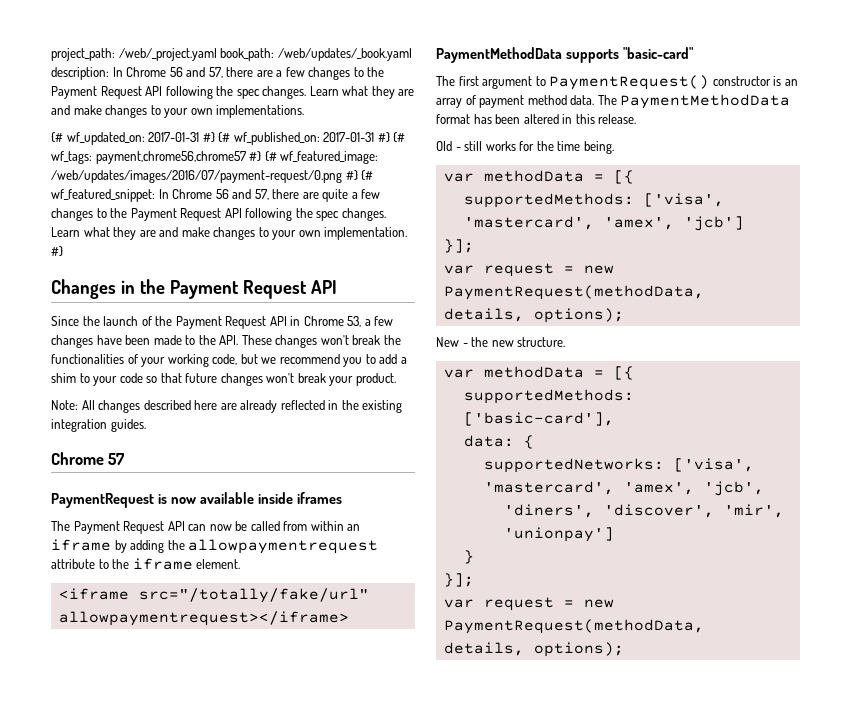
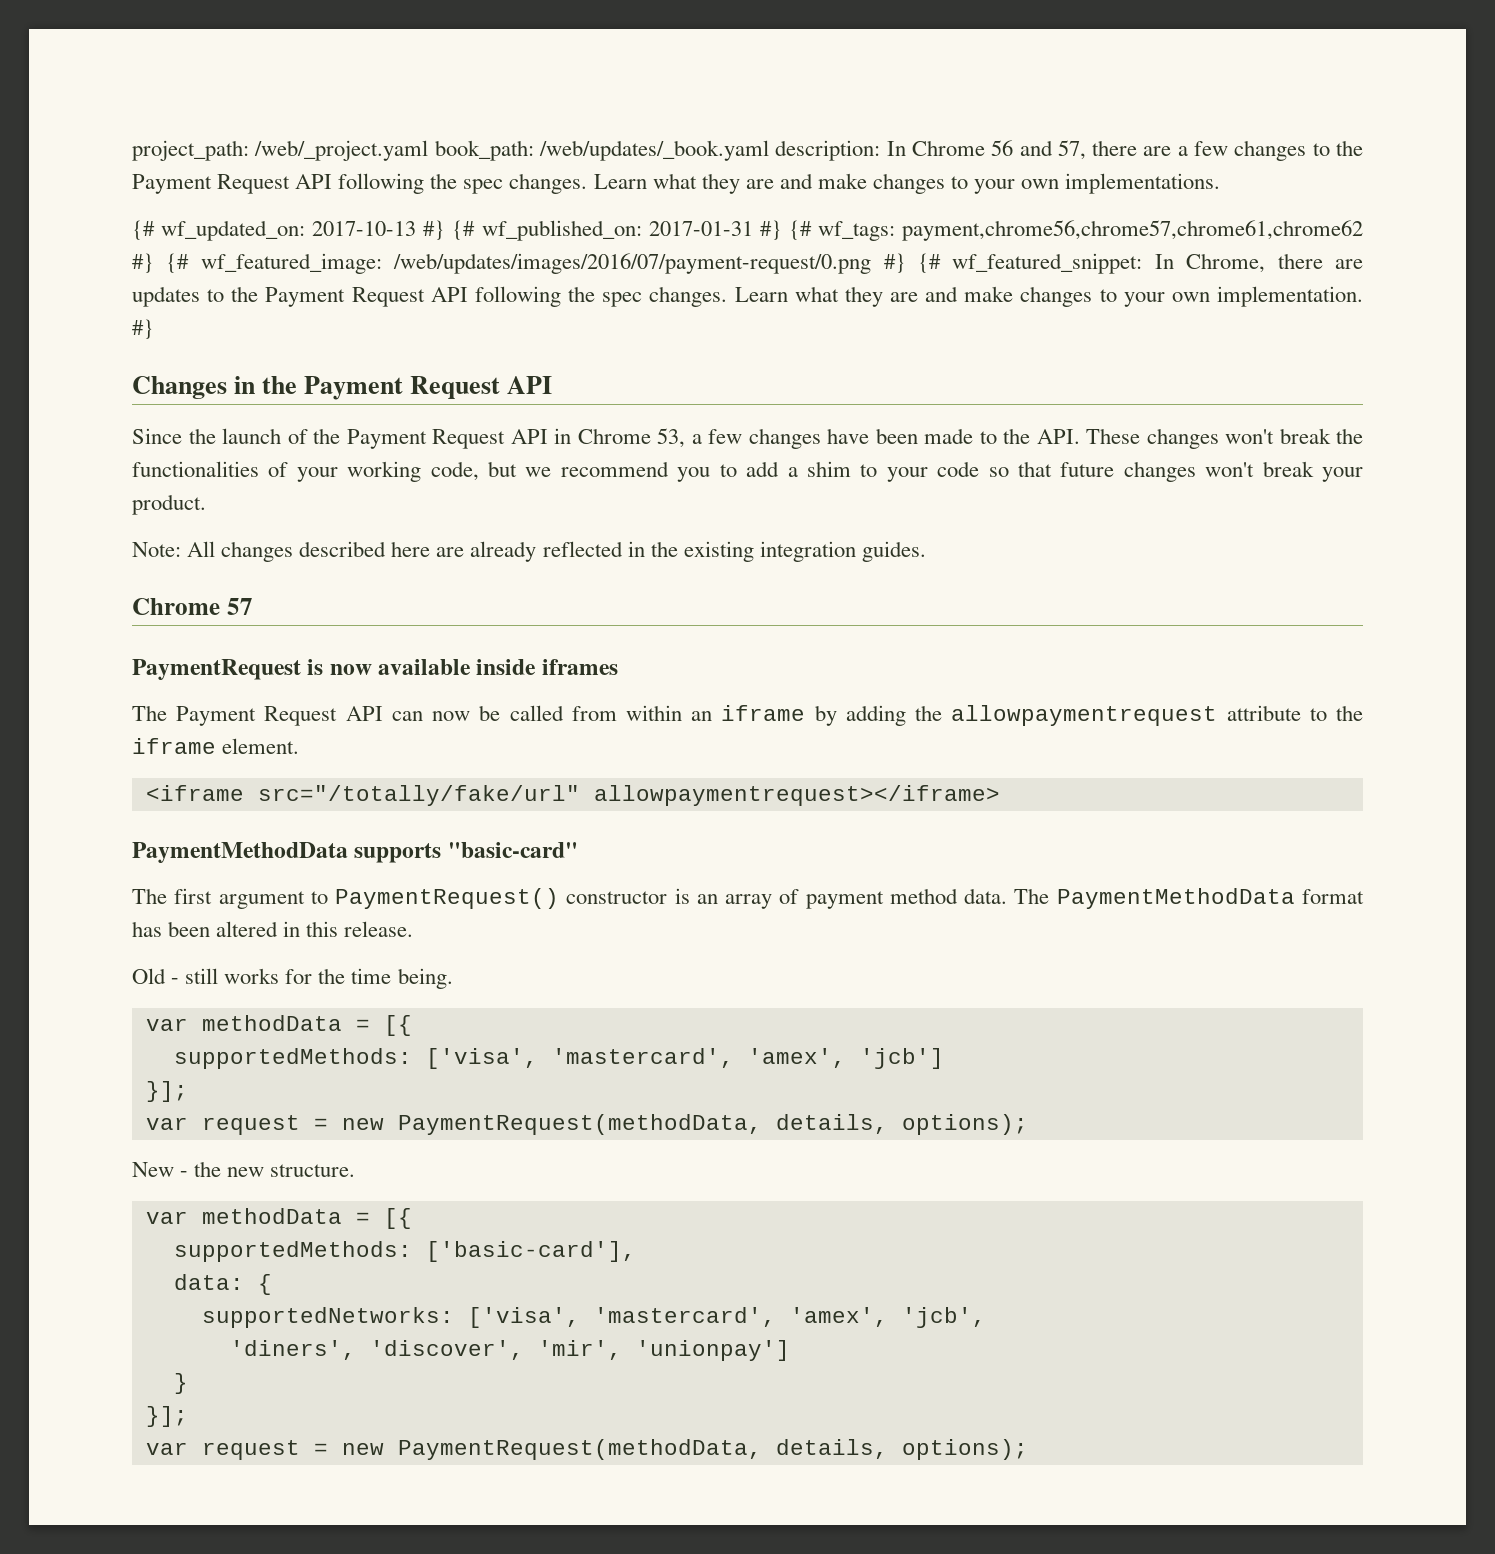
- {# wf_updated_on: 2017-01-31 #} {# wf_published_on: 2017-01-31 #} {# wf_tags: payment,chrome56,chrome57 #} {# wf_featured_image: /web/updates/images/2016/07/payment-request/0.png #} {# wf_featured_snippet: In Chrome 56 and 57, there are quite a few changes to the Payment Request API following the spec changes.
+ {# wf_updated_on: 2017-10-13 #} {# wf_published_on: 2017-01-31 #} {# wf_tags: payment,chrome56,chrome57,chrome61,chrome62 #} {# wf_featured_image: /web/updates/images/2016/07/payment-request/0.png #} {# wf_featured_snippet: In Chrome, there are updates to the Payment Request API following the spec changes.

